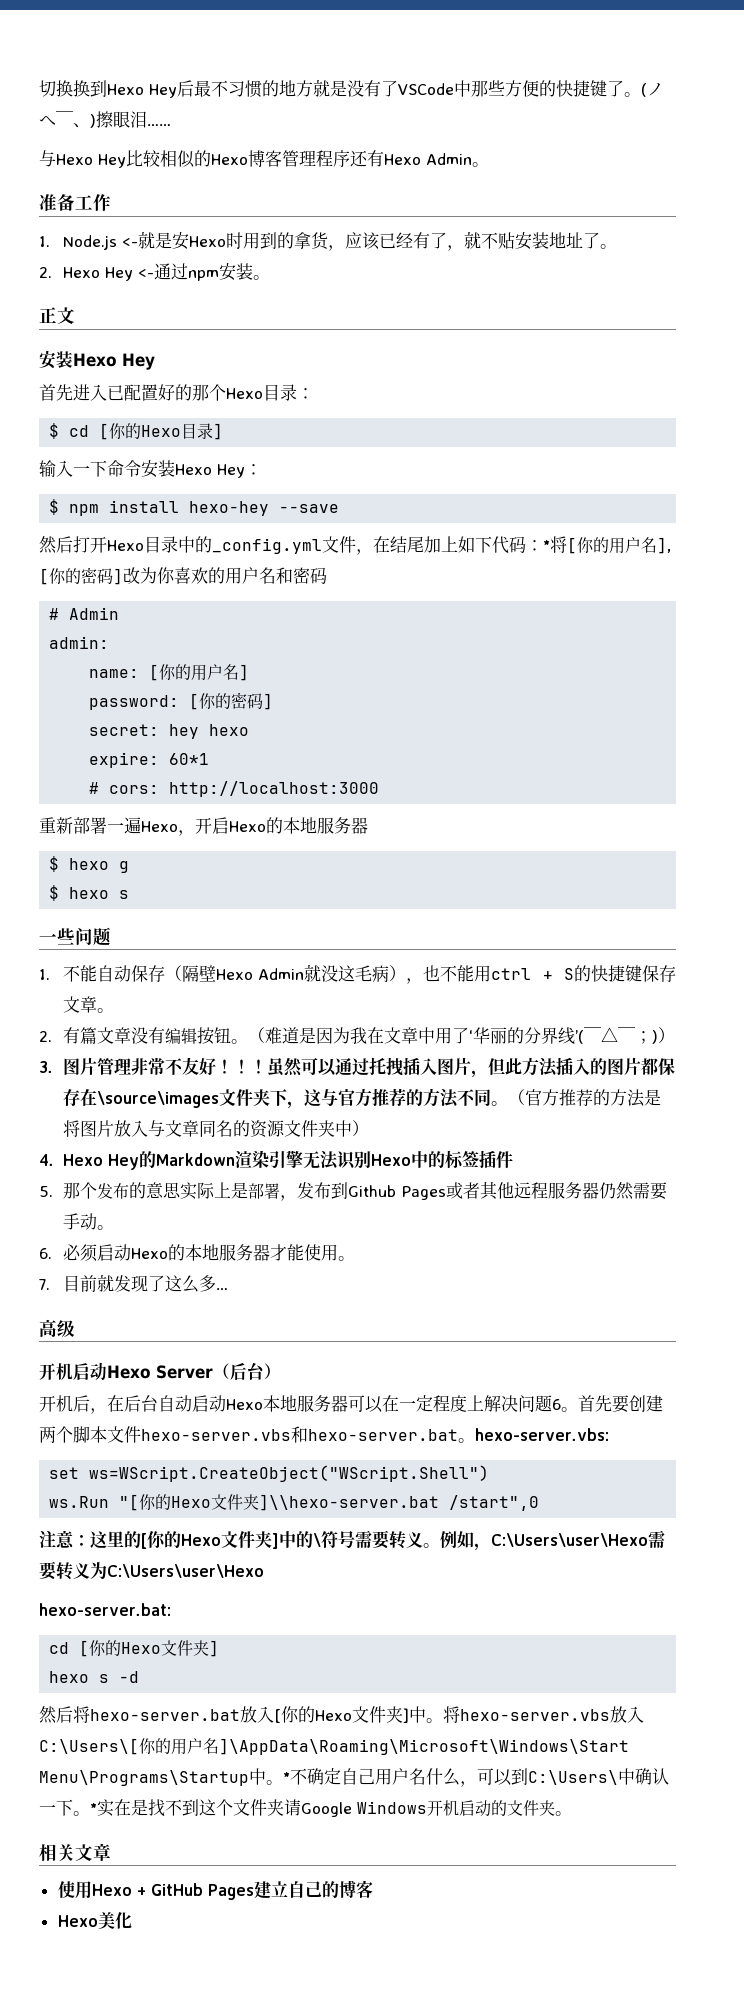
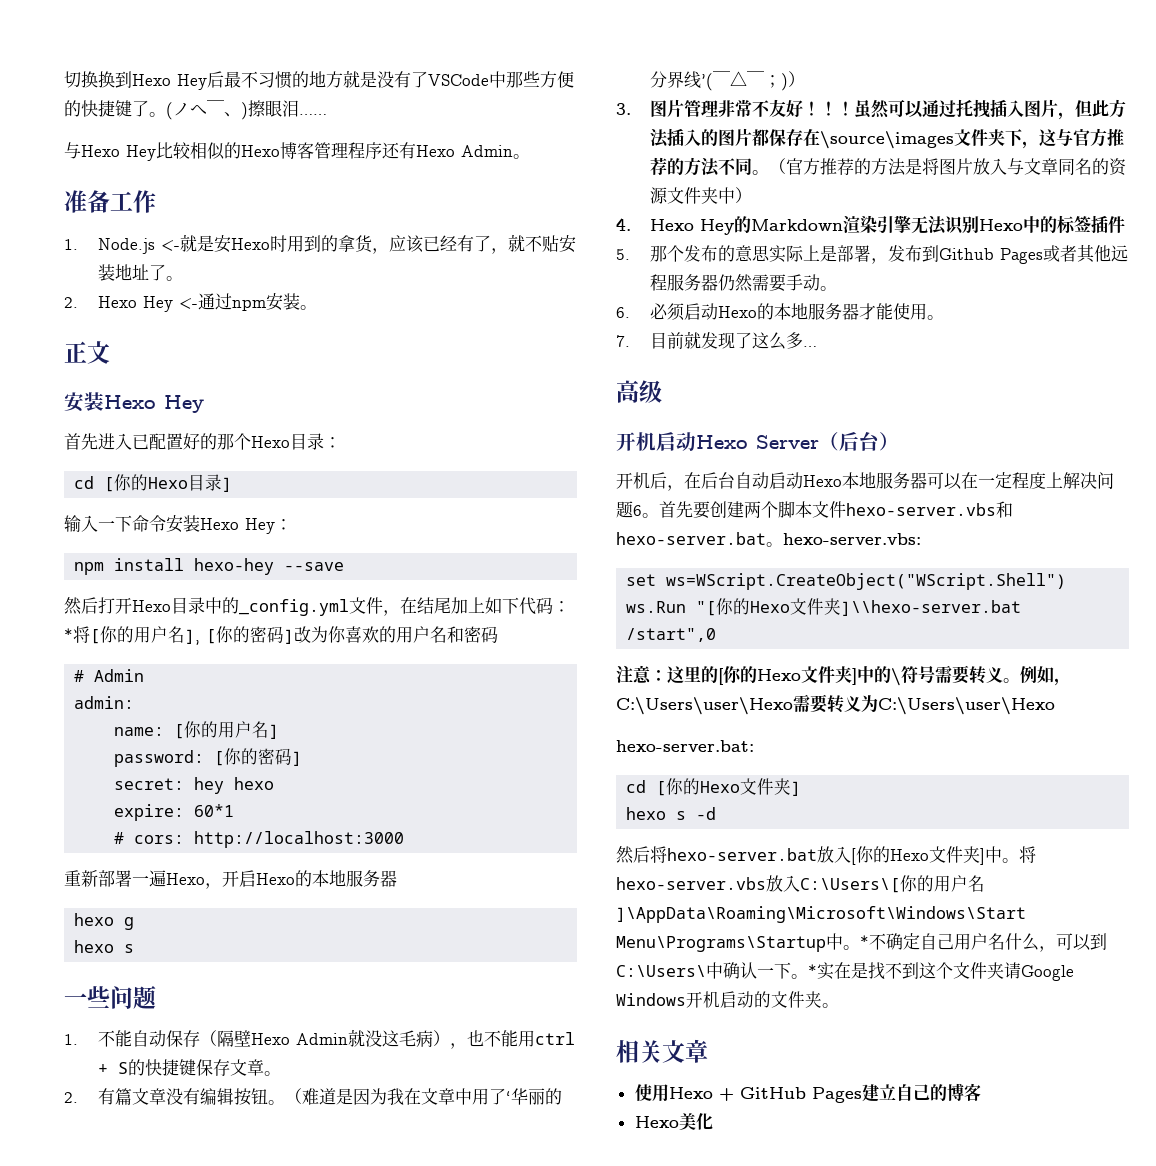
- $ cd [你的Hexo目录]
+ cd [你的Hexo目录]
- $ npm install hexo-hey --save
+ npm install hexo-hey --save
- $ hexo g
- $ hexo s
+ hexo g
+ hexo s

